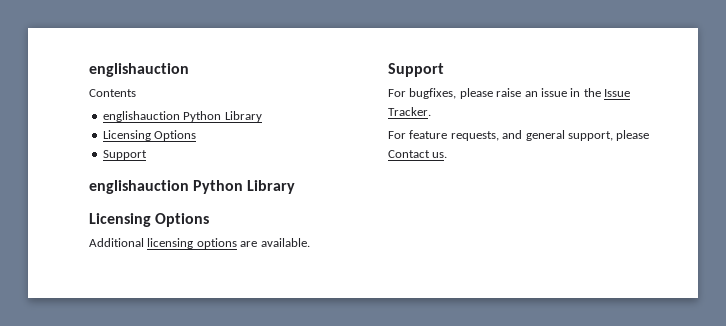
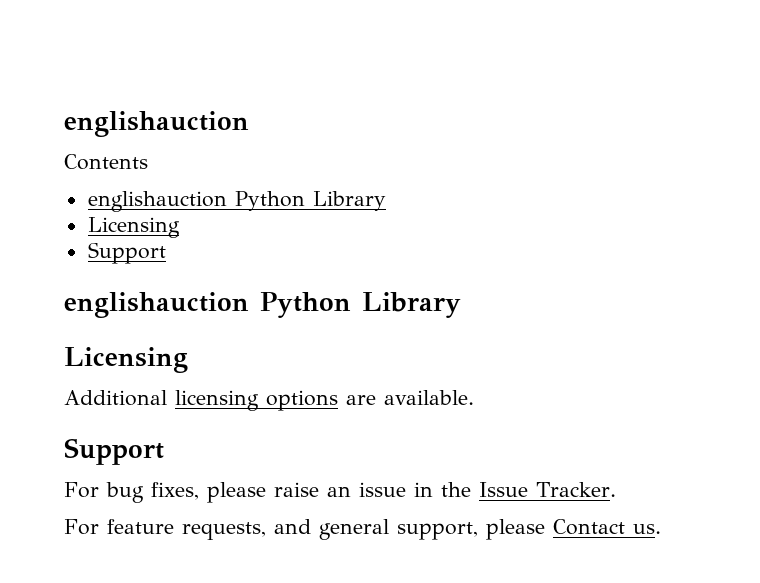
  Contents
  englishauction Python Library
- Licensing Options
+ Licensing
  Support
  englishauction Python Library
- Licensing Options
+ Licensing
- For bugfixes, please raise an issue in the Issue Tracker.
+ For bug fixes, please raise an issue in the Issue Tracker.

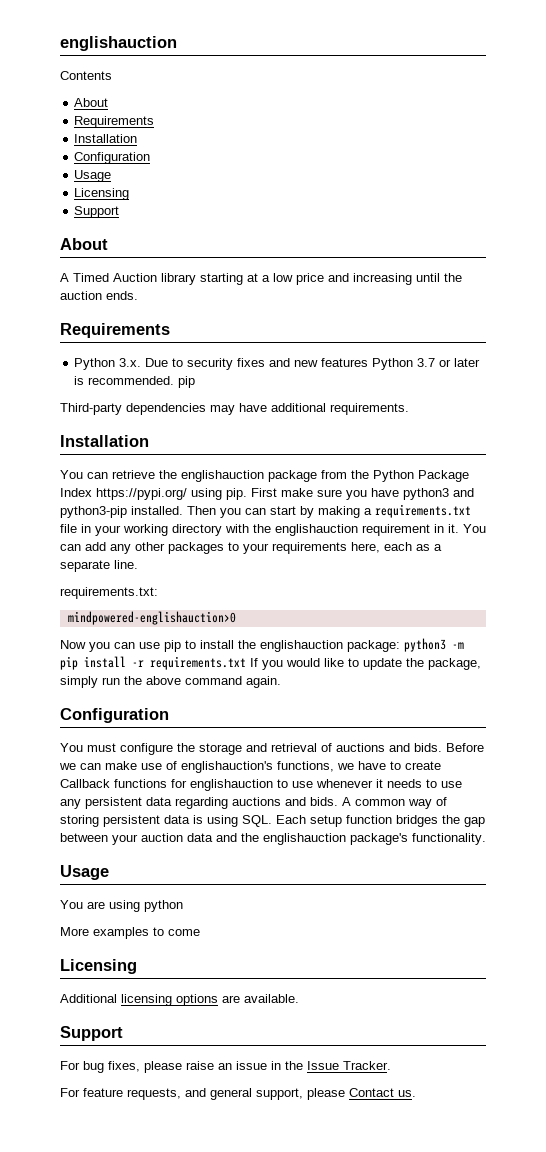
  Contents
- englishauction Python Library
+ About
+ Requirements
+ Installation
+ Configuration
+ Usage
  Licensing
  Support
- englishauction Python Library
+ About
+ A Timed Auction library starting at a low price and increasing until the auction ends.
+ Requirements
+ Python 3.x. Due to security fixes and new features Python 3.7 or later is recommended. pip
+ Third-party dependencies may have additional requirements.
+ Installation
+ You can retrieve the englishauction package from the Python Package Index https://pypi.org/ using pip. First make sure you have python3 and python3-pip installed. Then you can start by making a requirements.txt file in your working directory with the englishauction requirement in it. You can add any other packages to your requirements here, each as a separate line.
+ requirements.txt:
+ mindpowered-englishauction>0
+ Now you can use pip to install the englishauction package: python3 -m pip install -r requirements.txt If you would like to update the package, simply run the above command again.
+ Configuration
+ You must configure the storage and retrieval of auctions and bids. Before we can make use of englishauction's functions, we have to create Callback functions for englishauction to use whenever it needs to use any persistent data regarding auctions and bids. A common way of storing persistent data is using SQL. Each setup function bridges the gap between your auction data and the englishauction package's functionality.
+ Usage
+ You are using python
+ More examples to come

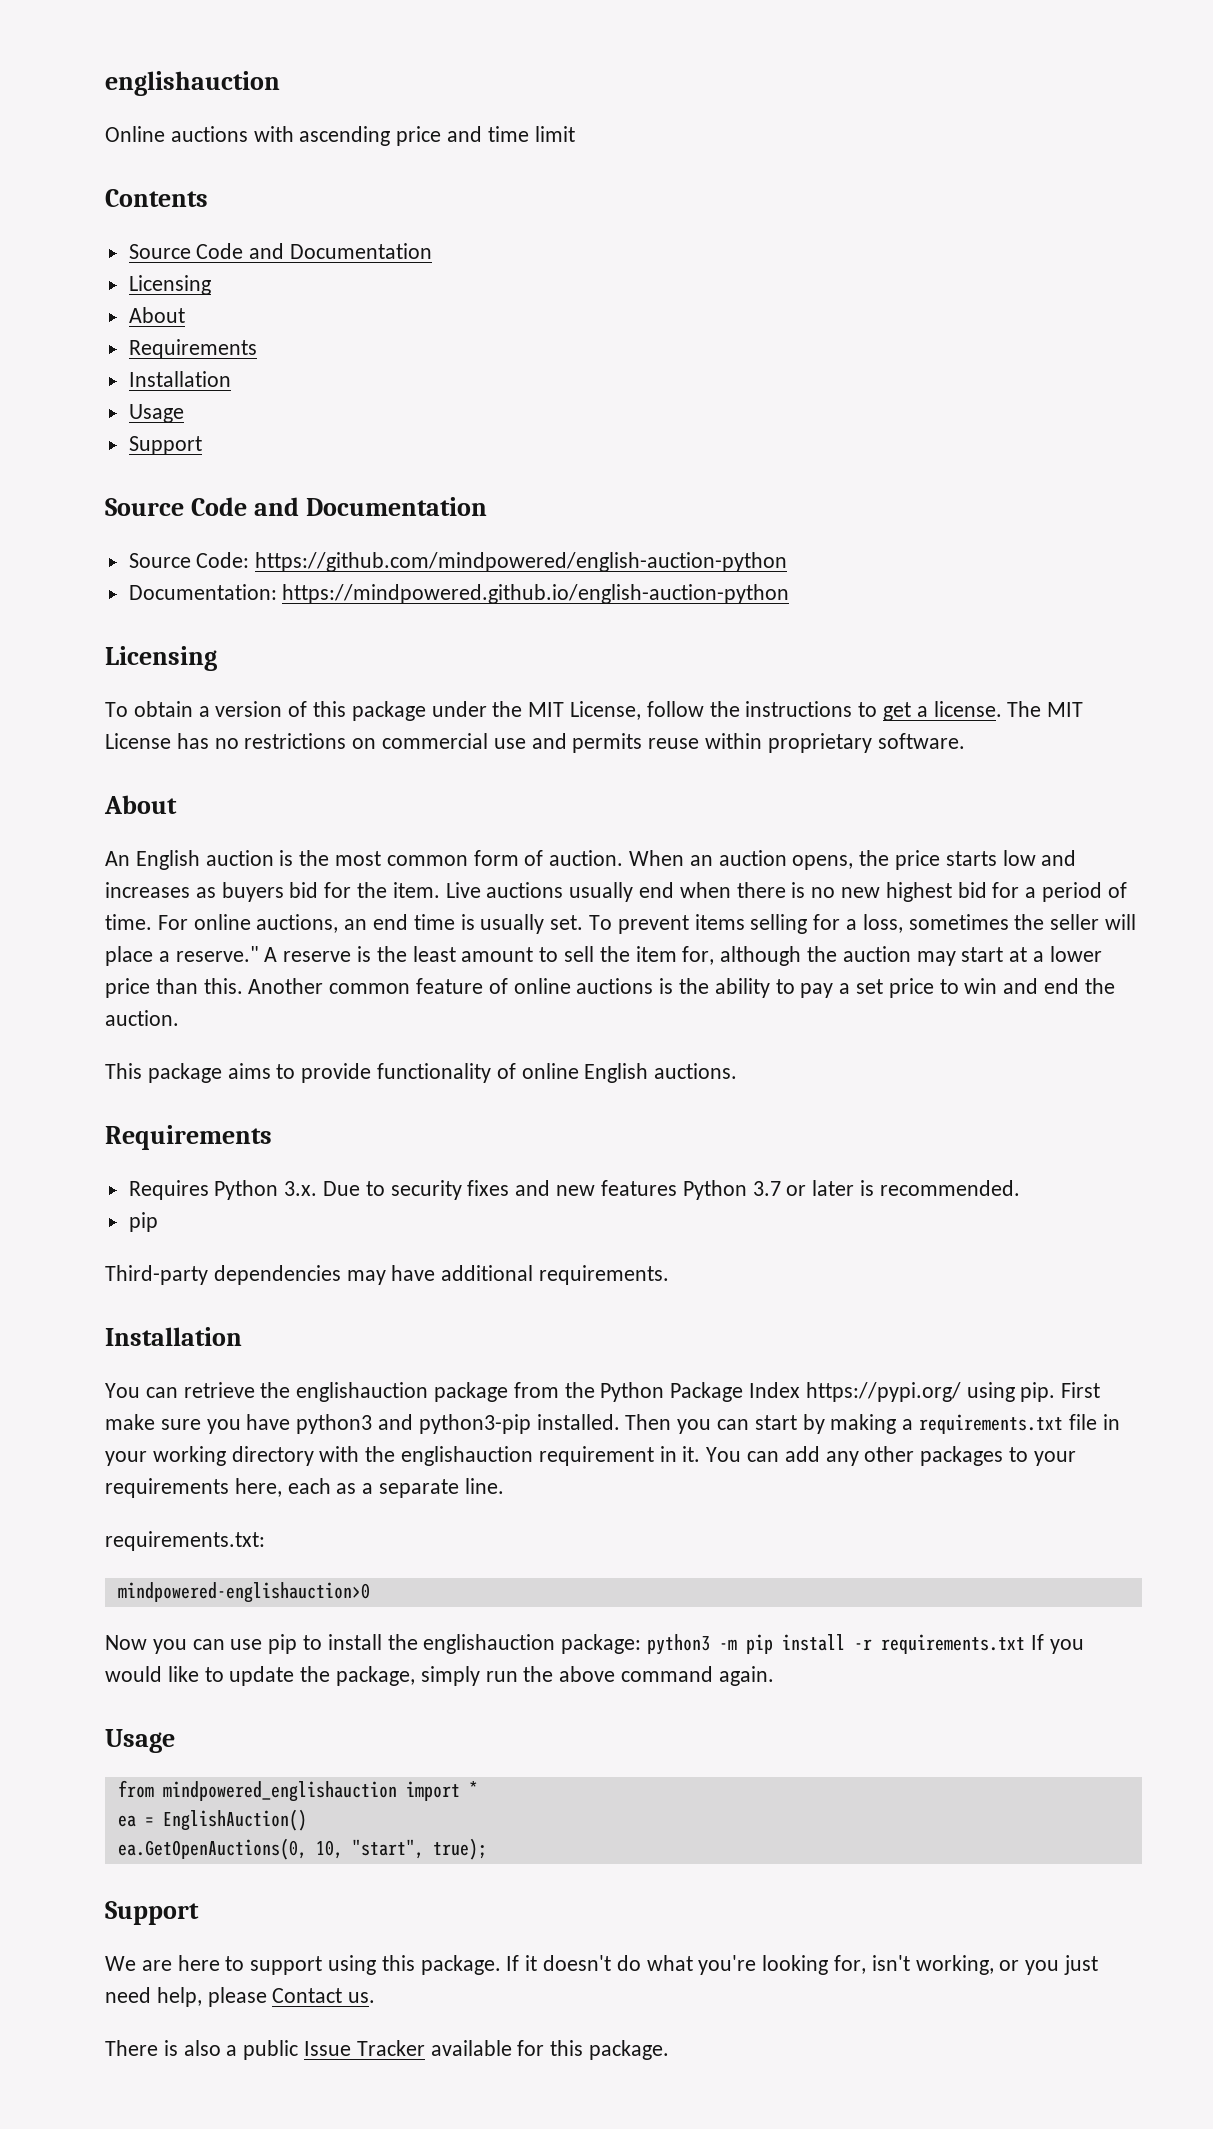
+ Online auctions with ascending price and time limit
  Contents
+ Source Code and Documentation
+ Licensing
  About
  Requirements
  Installation
- Configuration
  Usage
+ Support
+ Source Code and Documentation
+ Source Code: https://github.com/mindpowered/english-auction-python
+ Documentation: https://mindpowered.github.io/english-auction-python
  Licensing
- Support
+ To obtain a version of this package under the MIT License, follow the instructions to get a license. The MIT License has no restrictions on commercial use and permits reuse within proprietary software.
  About
- A Timed Auction library starting at a low price and increasing until the auction ends.
+ An English auction is the most common form of auction. When an auction opens, the price starts low and increases as buyers bid for the item. Live auctions usually end when there is no new highest bid for a period of time. For online auctions, an end time is usually set. To prevent items selling for a loss, sometimes the seller will place a reserve." A reserve is the least amount to sell the item for, although the auction may start at a lower price than this. Another common feature of online auctions is the ability to pay a set price to win and end the auction.
+ This package aims to provide functionality of online English auctions.
  Requirements
- Python 3.x. Due to security fixes and new features Python 3.7 or later is recommended. pip
+ Requires Python 3.x. Due to security fixes and new features Python 3.7 or later is recommended.
+ pip
  Now you can use pip to install the englishauction package: python3 -m pip install -r requirements.txt If you would like to update the package, simply run the above command again.
- Configuration
- You must configure the storage and retrieval of auctions and bids. Before we can make use of englishauction's functions, we have to create Callback functions for englishauction to use whenever it needs to use any persistent data regarding auctions and bids. A common way of storing persistent data is using SQL. Each setup function bridges the gap between your auction data and the englishauction package's functionality.
  Usage
- You are using python
- More examples to come
- Licensing
- Additional licensing options are available.
+ from mindpowered_englishauction import *
+ ea = EnglishAuction()
+ ea.GetOpenAuctions(0, 10, "start", true);
  Support
- For bug fixes, please raise an issue in the Issue Tracker.
- For feature requests, and general support, please Contact us.
+ We are here to support using this package. If it doesn't do what you're looking for, isn't working, or you just need help, please Contact us.
+ There is also a public Issue Tracker available for this package.

